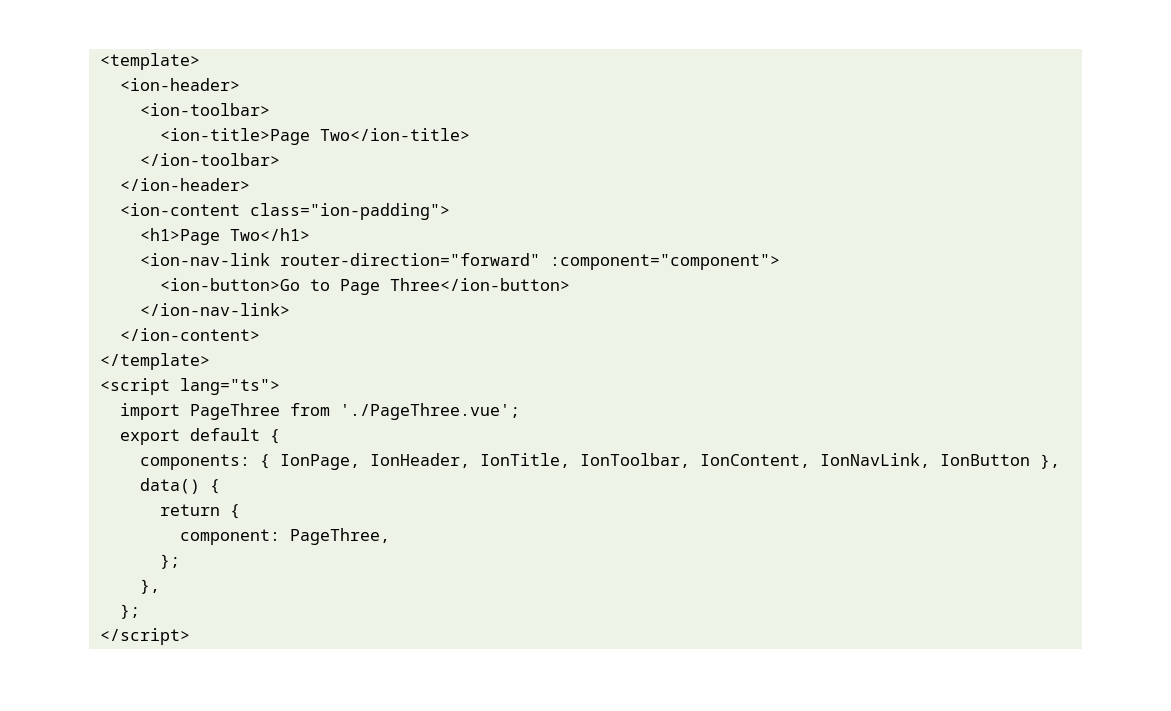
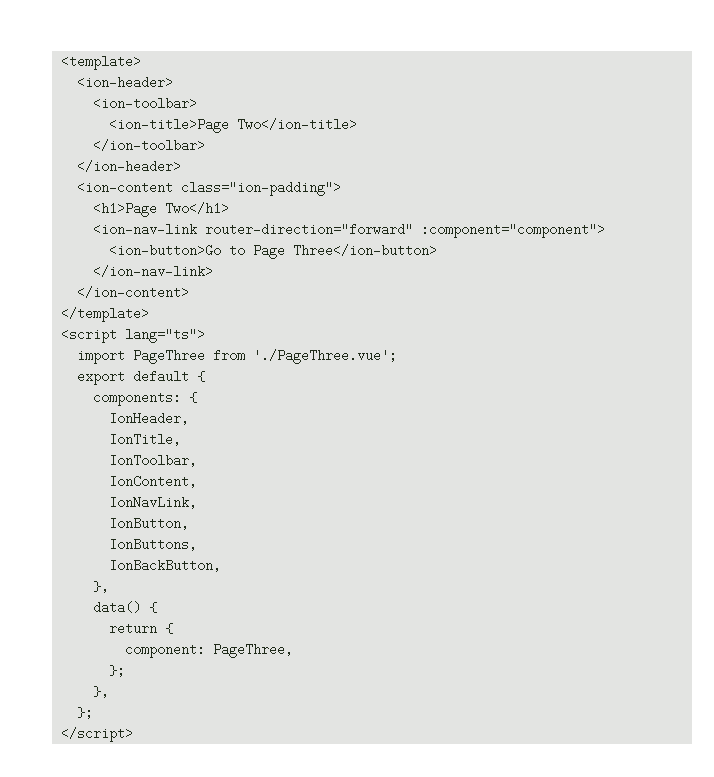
- components: { IonPage, IonHeader, IonTitle, IonToolbar, IonContent, IonNavLink, IonButton },
+ components: {
+ IonHeader,
+ IonTitle,
+ IonToolbar,
+ IonContent,
+ IonNavLink,
+ IonButton,
+ IonButtons,
+ IonBackButton,
+ },

